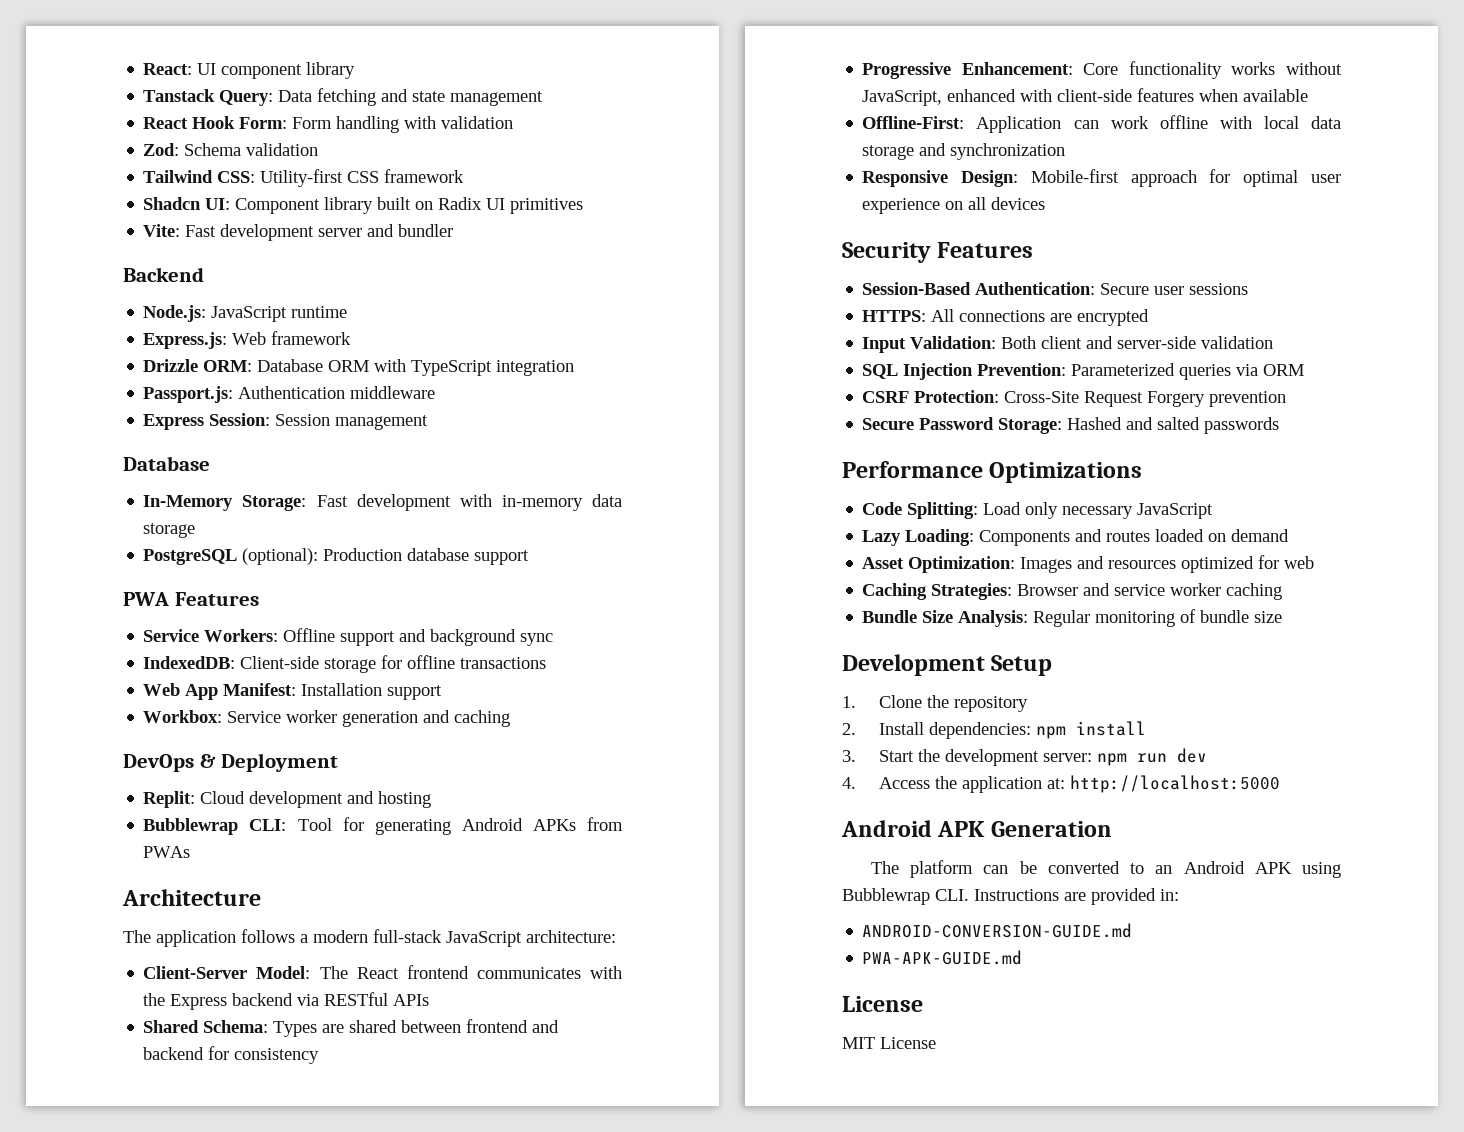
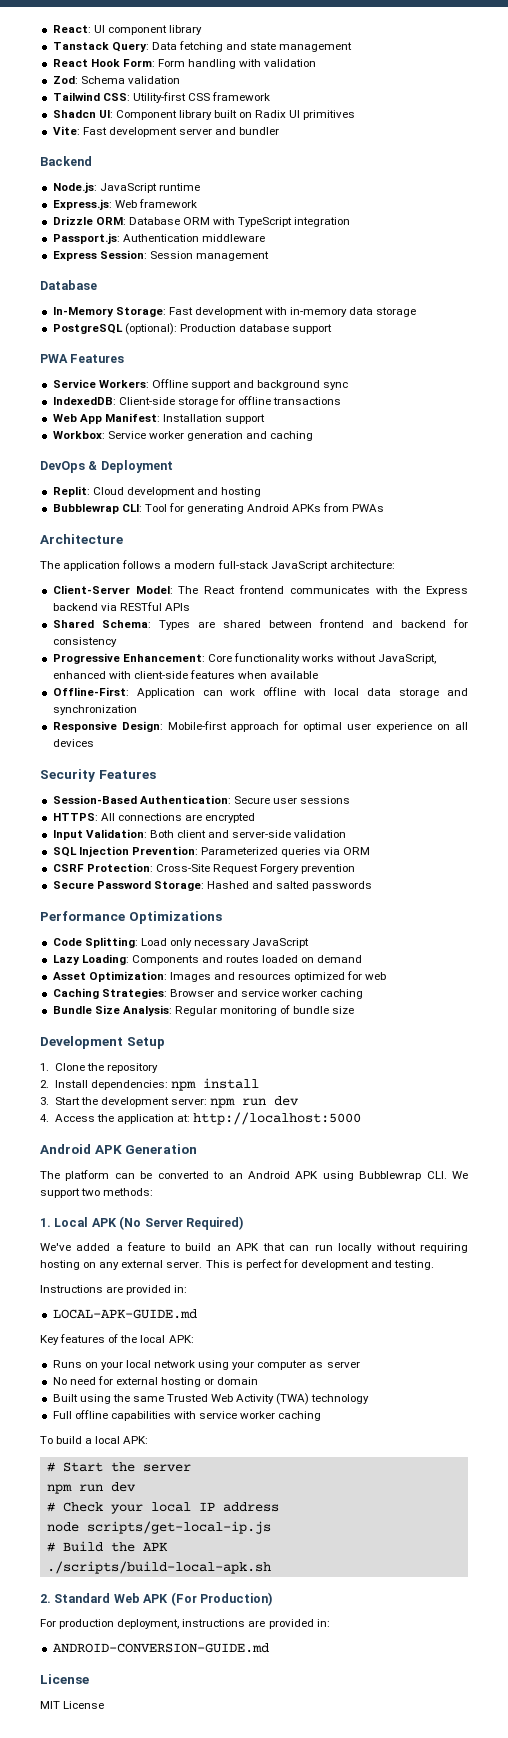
- The platform can be converted to an Android APK using Bubblewrap CLI. Instructions are provided in:
+ The platform can be converted to an Android APK using Bubblewrap CLI. We support two methods:
+ 1. Local APK (No Server Required)
+ We've added a feature to build an APK that can run locally without requiring hosting on any external server. This is perfect for development and testing.
+ Instructions are provided in:
+ LOCAL-APK-GUIDE.md
+ Key features of the local APK:
+ Runs on your local network using your computer as server
+ No need for external hosting or domain
+ Built using the same Trusted Web Activity (TWA) technology
+ Full offline capabilities with service worker caching
+ To build a local APK:
+ # Start the server
+ npm run dev
+ # Check your local IP address
+ node scripts/get-local-ip.js
+ # Build the APK
+ ./scripts/build-local-apk.sh
+ 2. Standard Web APK (For Production)
+ For production deployment, instructions are provided in:
- PWA-APK-GUIDE.md

